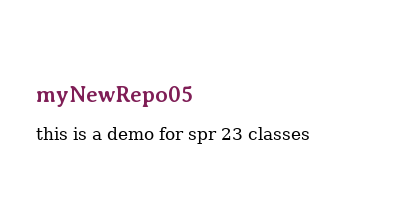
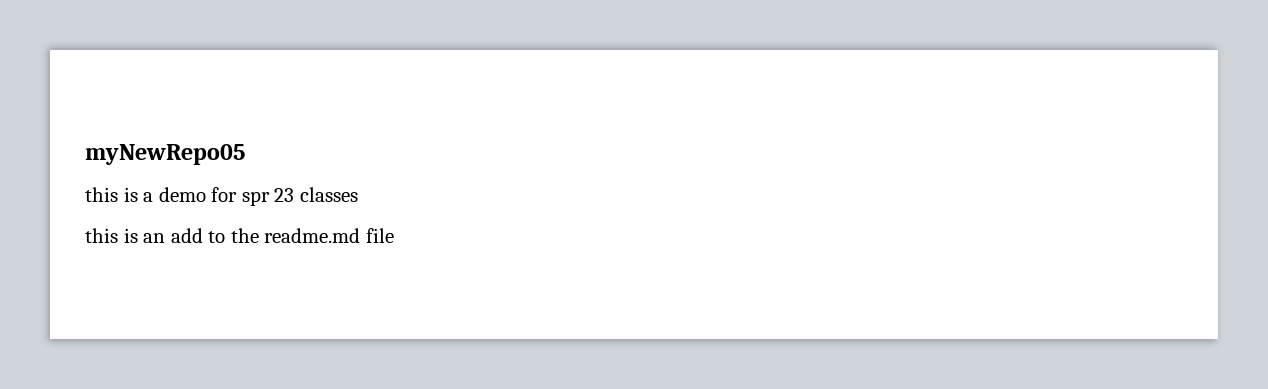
+ this is an add to the readme.md file

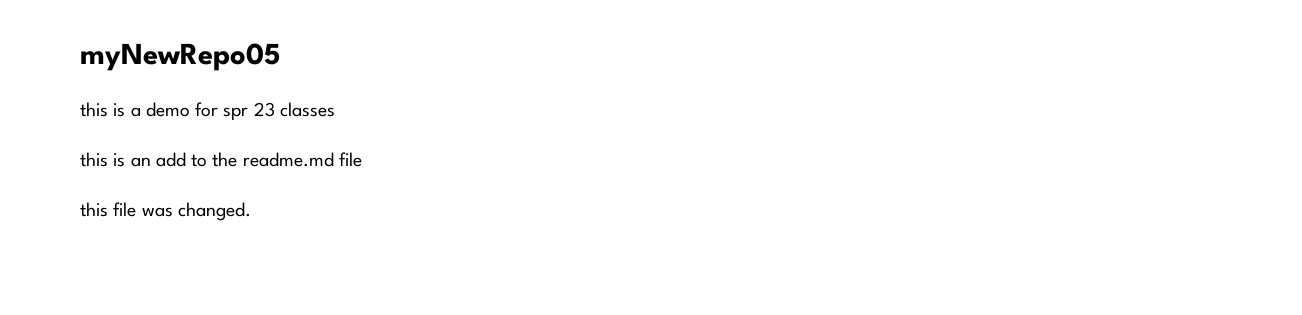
+ this file was changed.

